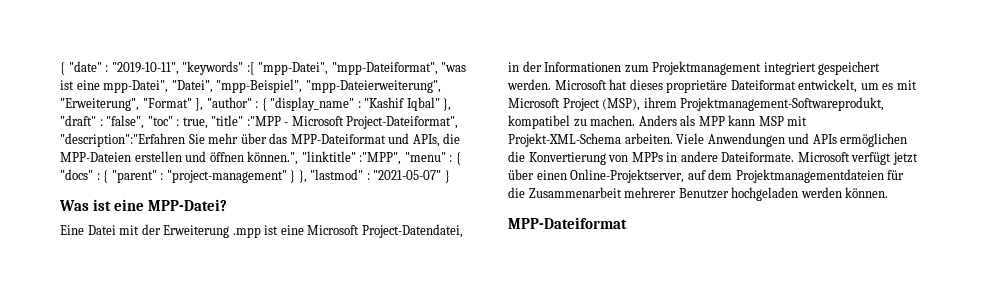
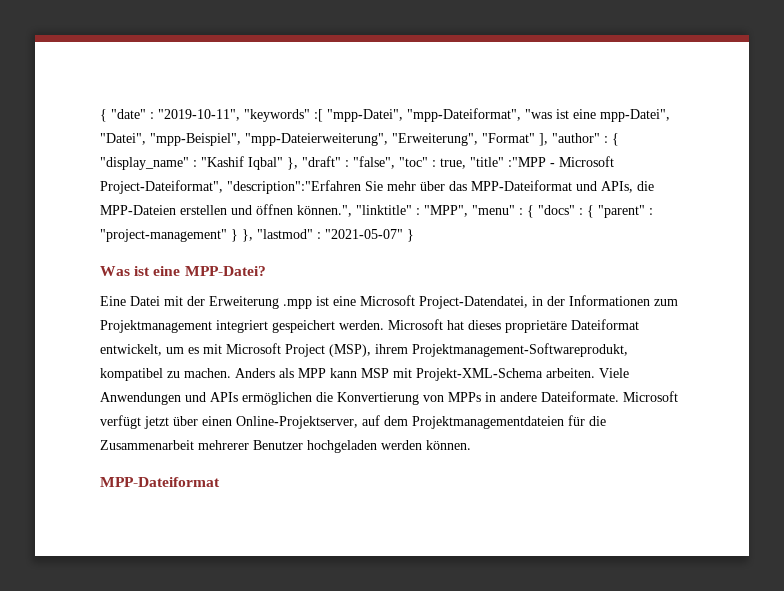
- true, "title" :"MPP - Microsoft Project-Dateiformat", "description":"Erfahren Sie mehr über das MPP-Dateiformat und APIs, die MPP-Dateien erstellen und öffnen können.", "linktitle" :"MPP", "menu" :
+ true, "title" :"MPP - Microsoft Project-Dateiformat", "description":"Erfahren Sie mehr über das MPP-Dateiformat und APIs, die MPP-Dateien erstellen und öffnen können.", "linktitle" : "MPP", "menu" :

